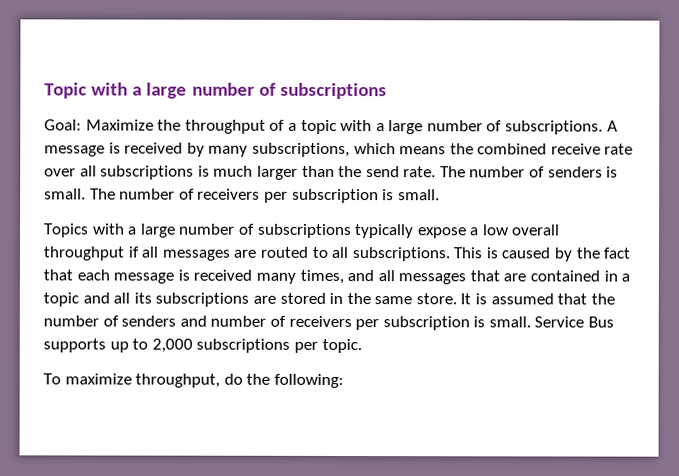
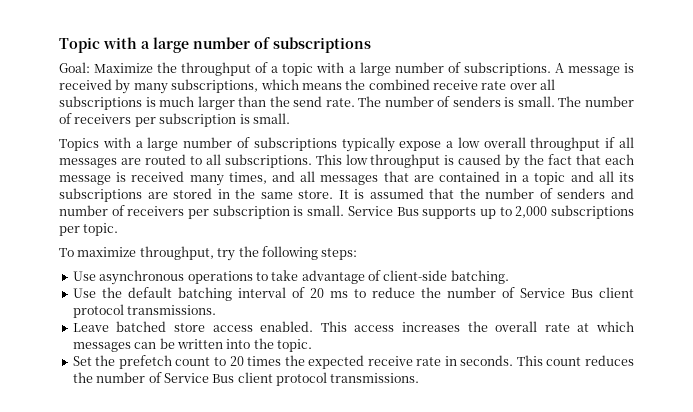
- This is caused by the fact that each message is received many times, and all messages that are contained in a topic and all its subscriptions are stored in the same store.
+ This low throughput is caused by the fact that each message is received many times, and all messages that are contained in a topic and all its subscriptions are stored in the same store.
- To maximize throughput, do the following:
+ To maximize throughput, try the following steps:
+ Use asynchronous operations to take advantage of client-side batching.
+ Use the default batching interval of 20 ms to reduce the number of Service Bus client protocol transmissions.
+ Leave batched store access enabled. This access increases the overall rate at which messages can be written into the topic.
+ Set the prefetch count to 20 times the expected receive rate in seconds. This count reduces the number of Service Bus client protocol transmissions.

